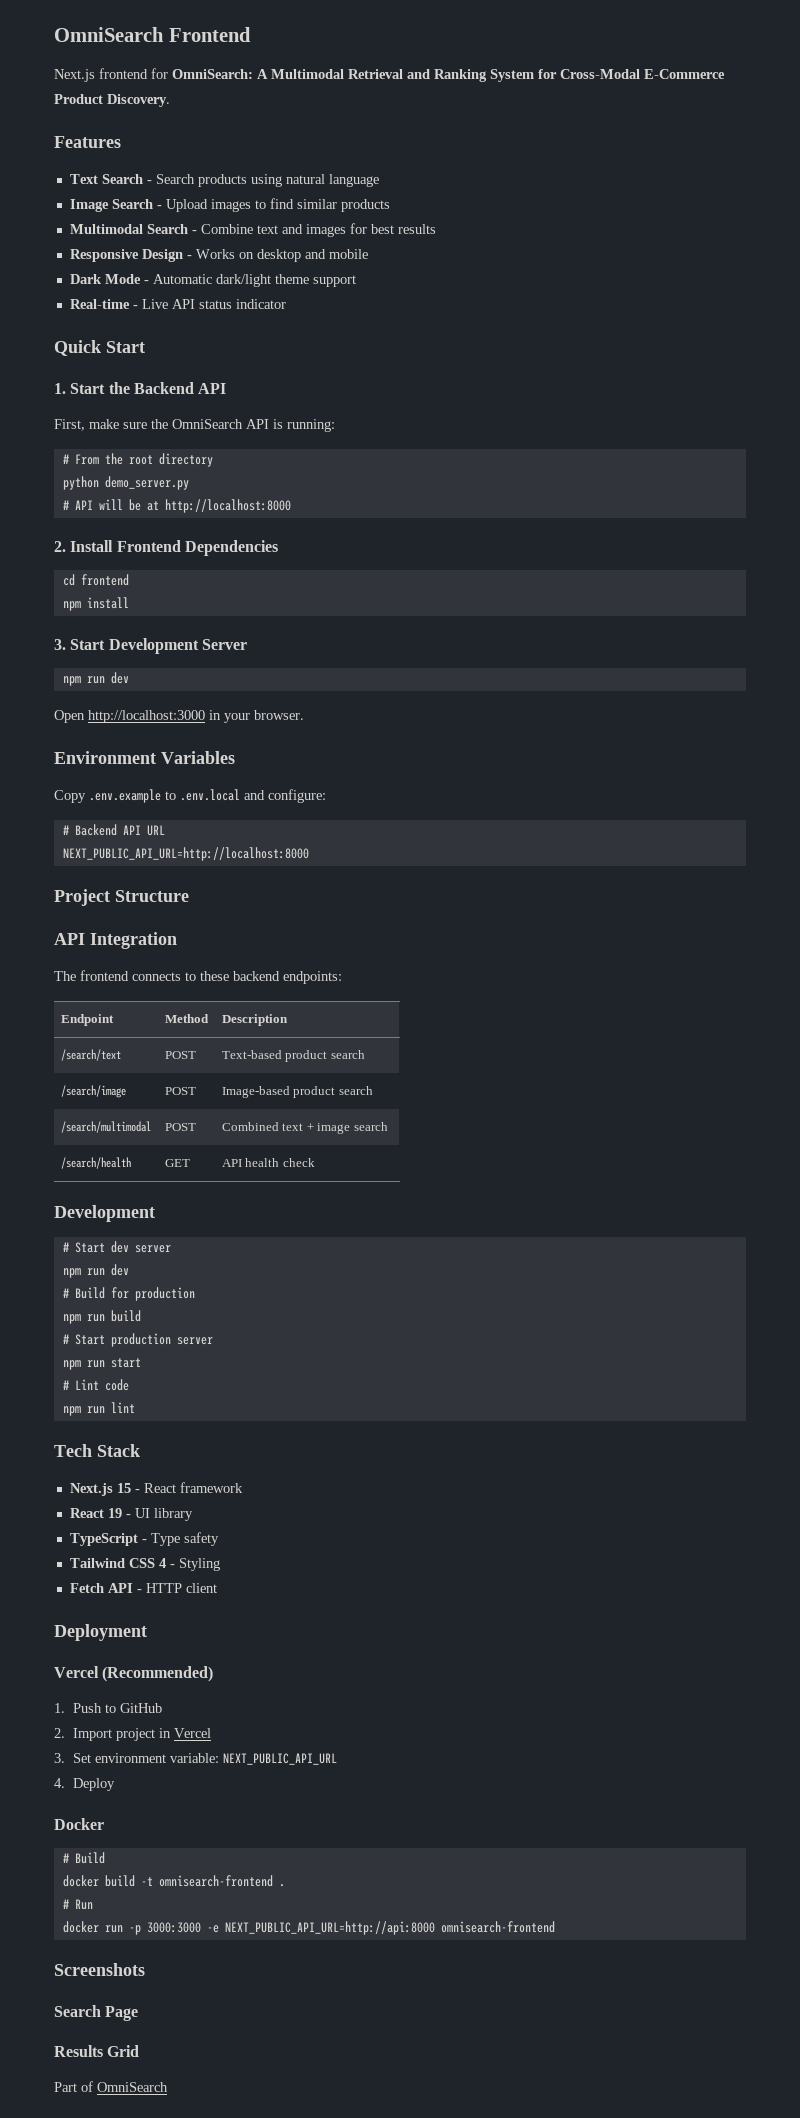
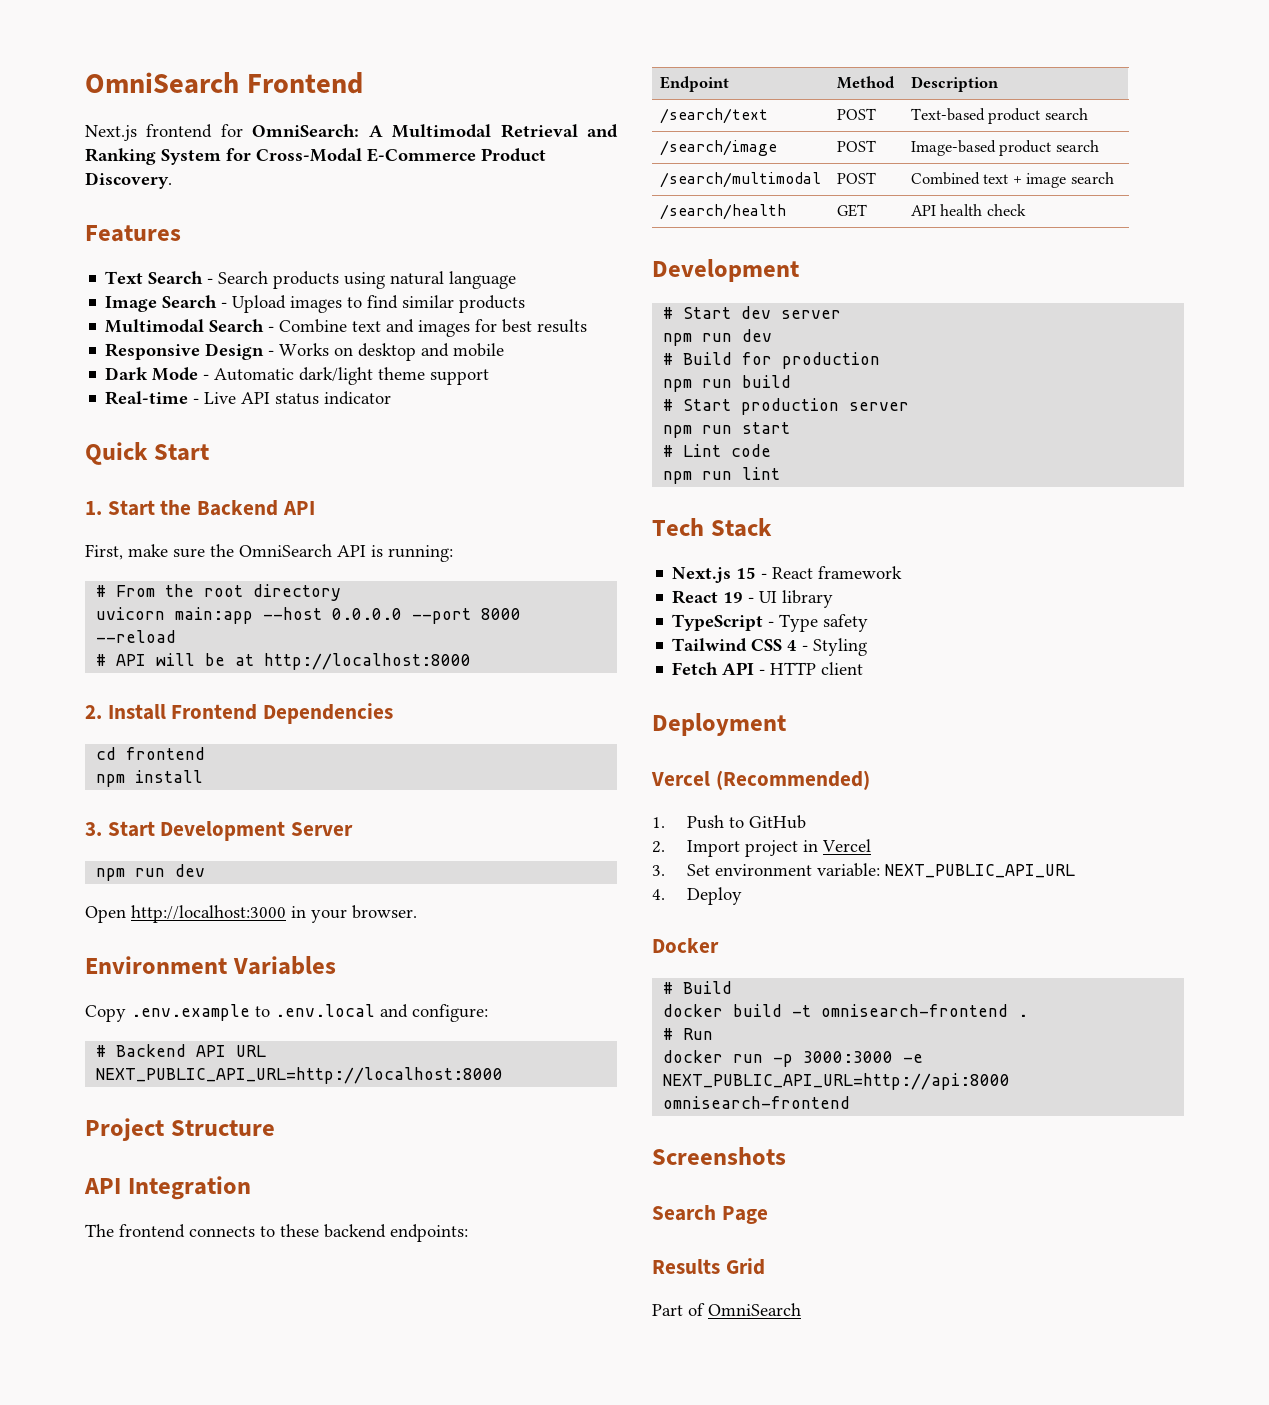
- python demo_server.py
+ uvicorn main:app --host 0.0.0.0 --port 8000 --reload

